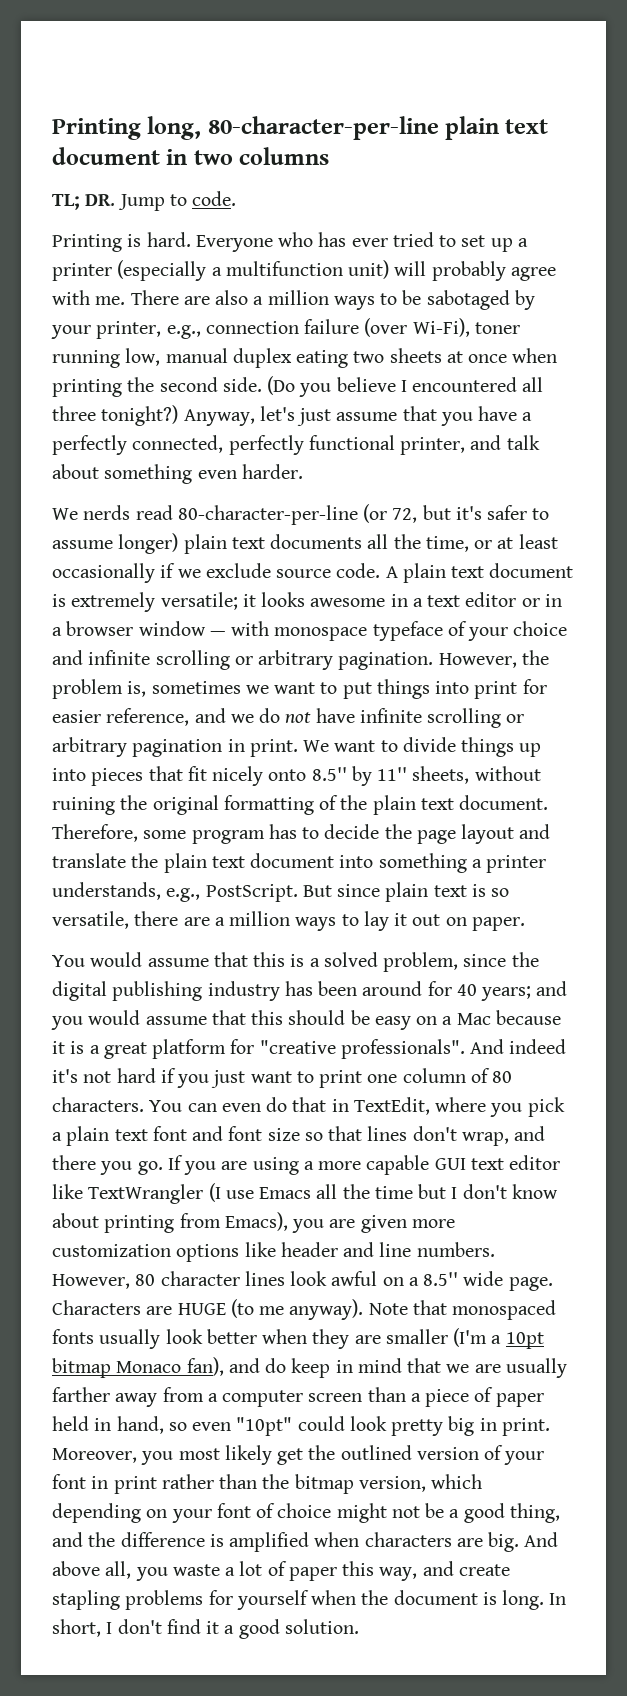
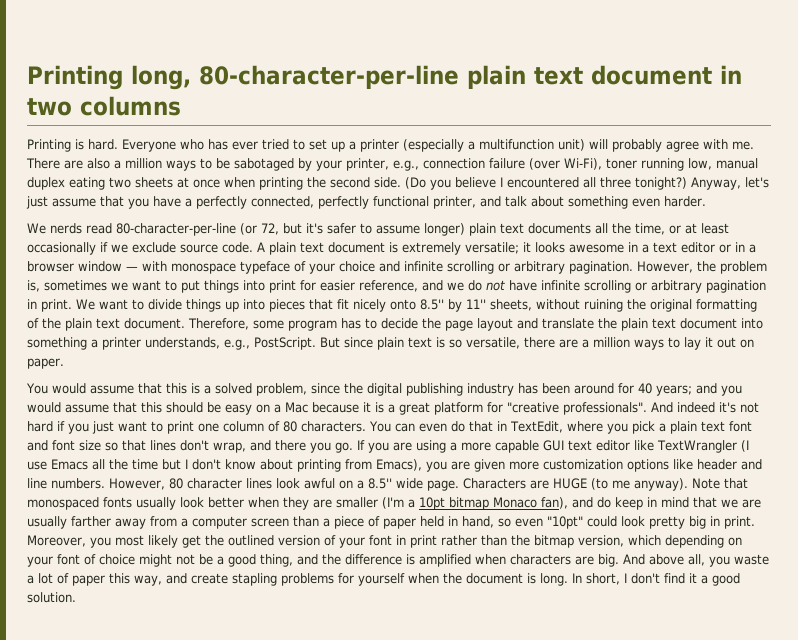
- TL; DR. Jump to code.

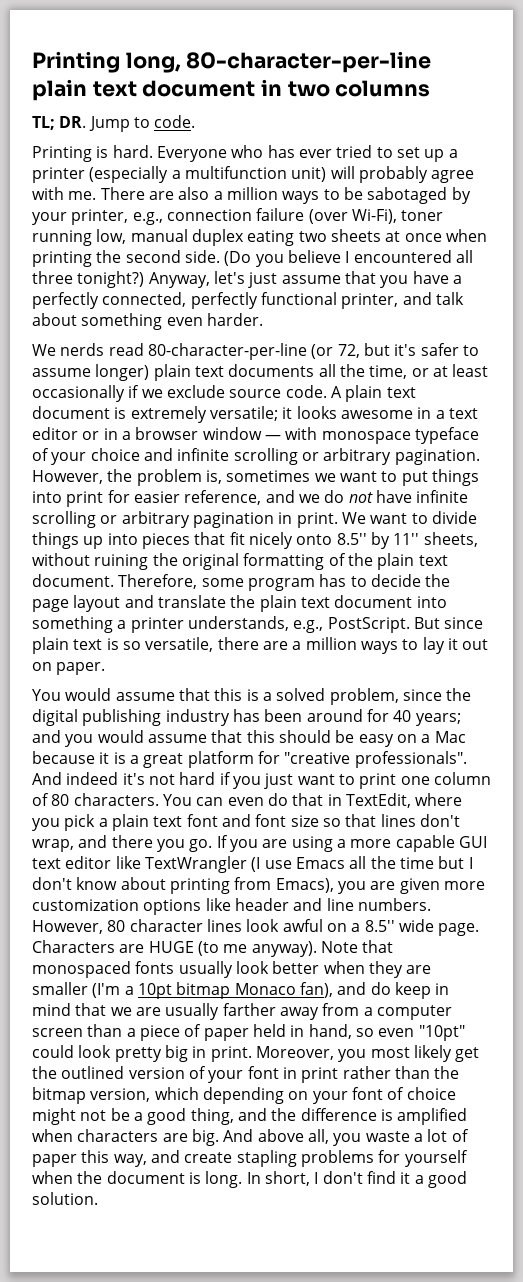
+ TL; DR. Jump to code.

